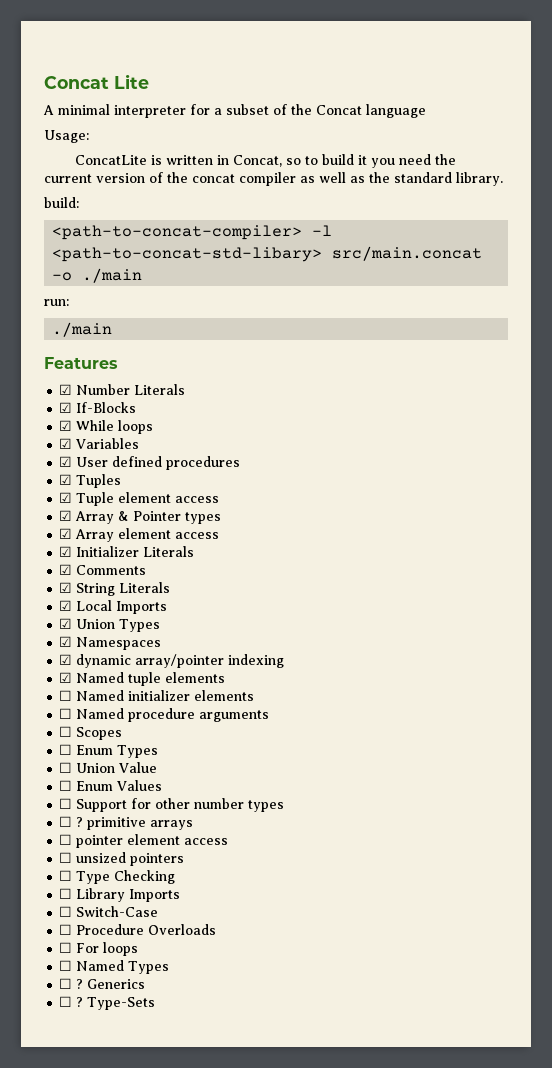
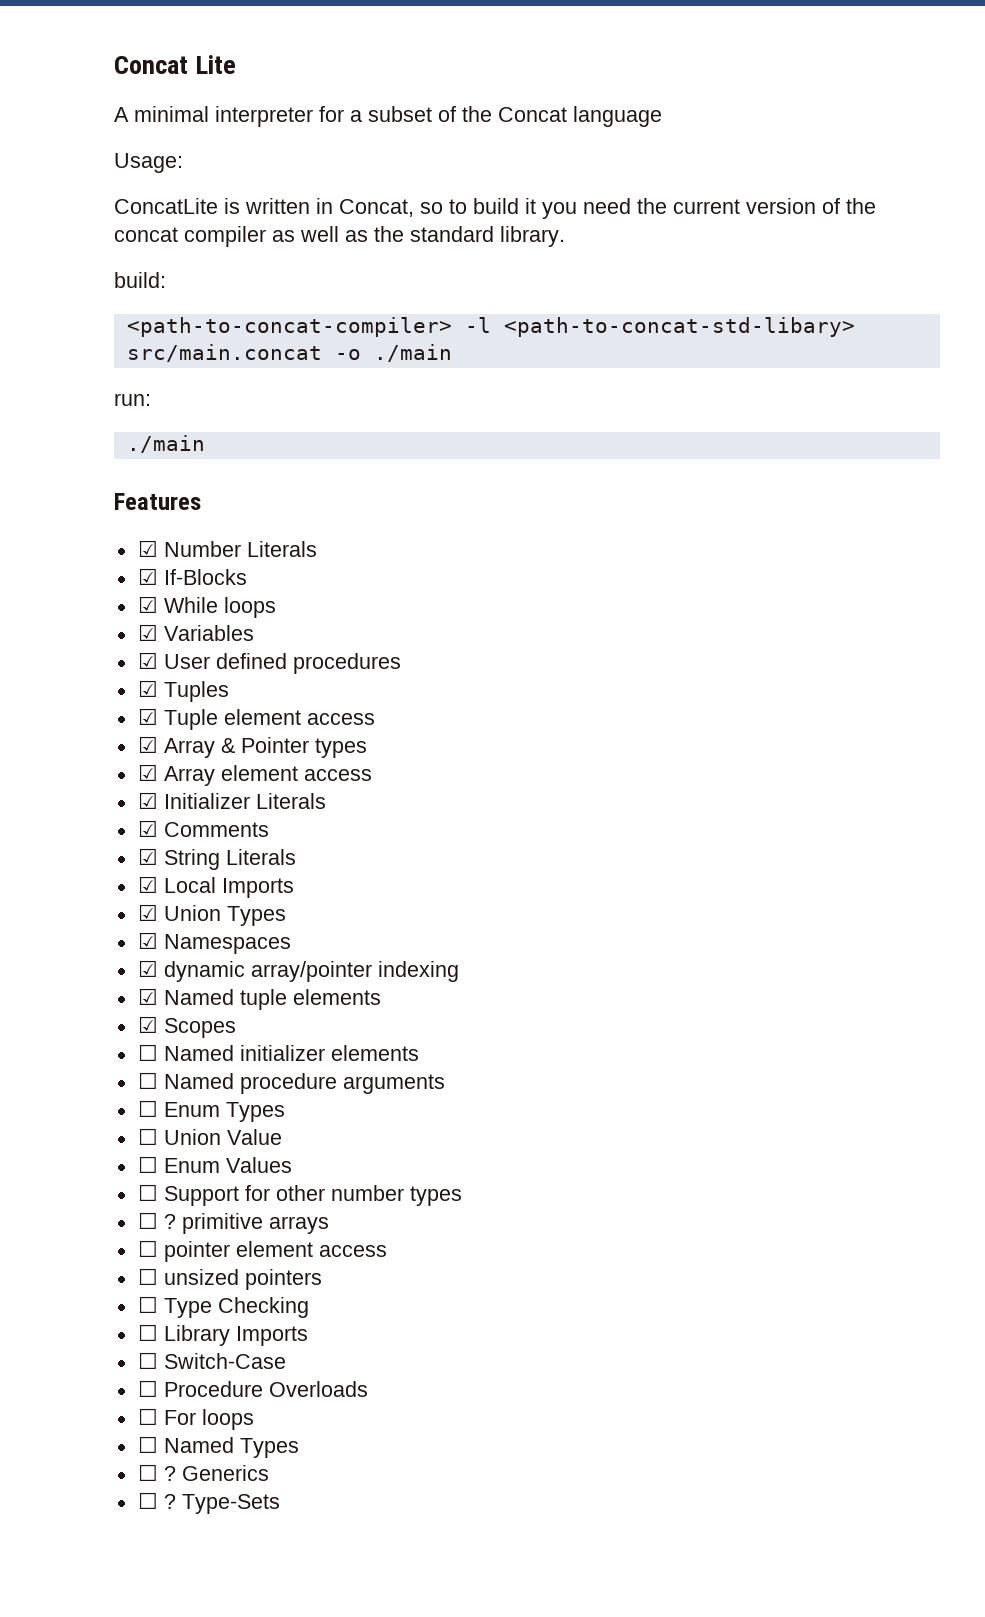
+ ☑ Scopes
- ☐ Scopes

